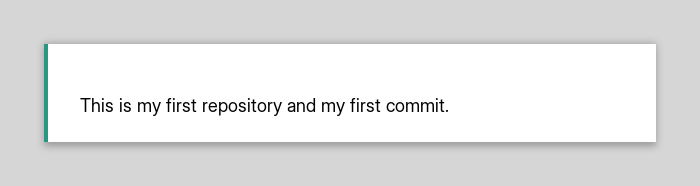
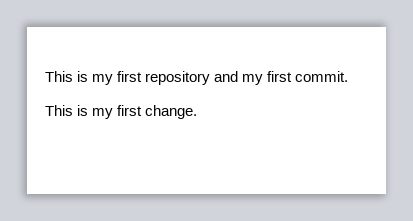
+ This is my first change.

